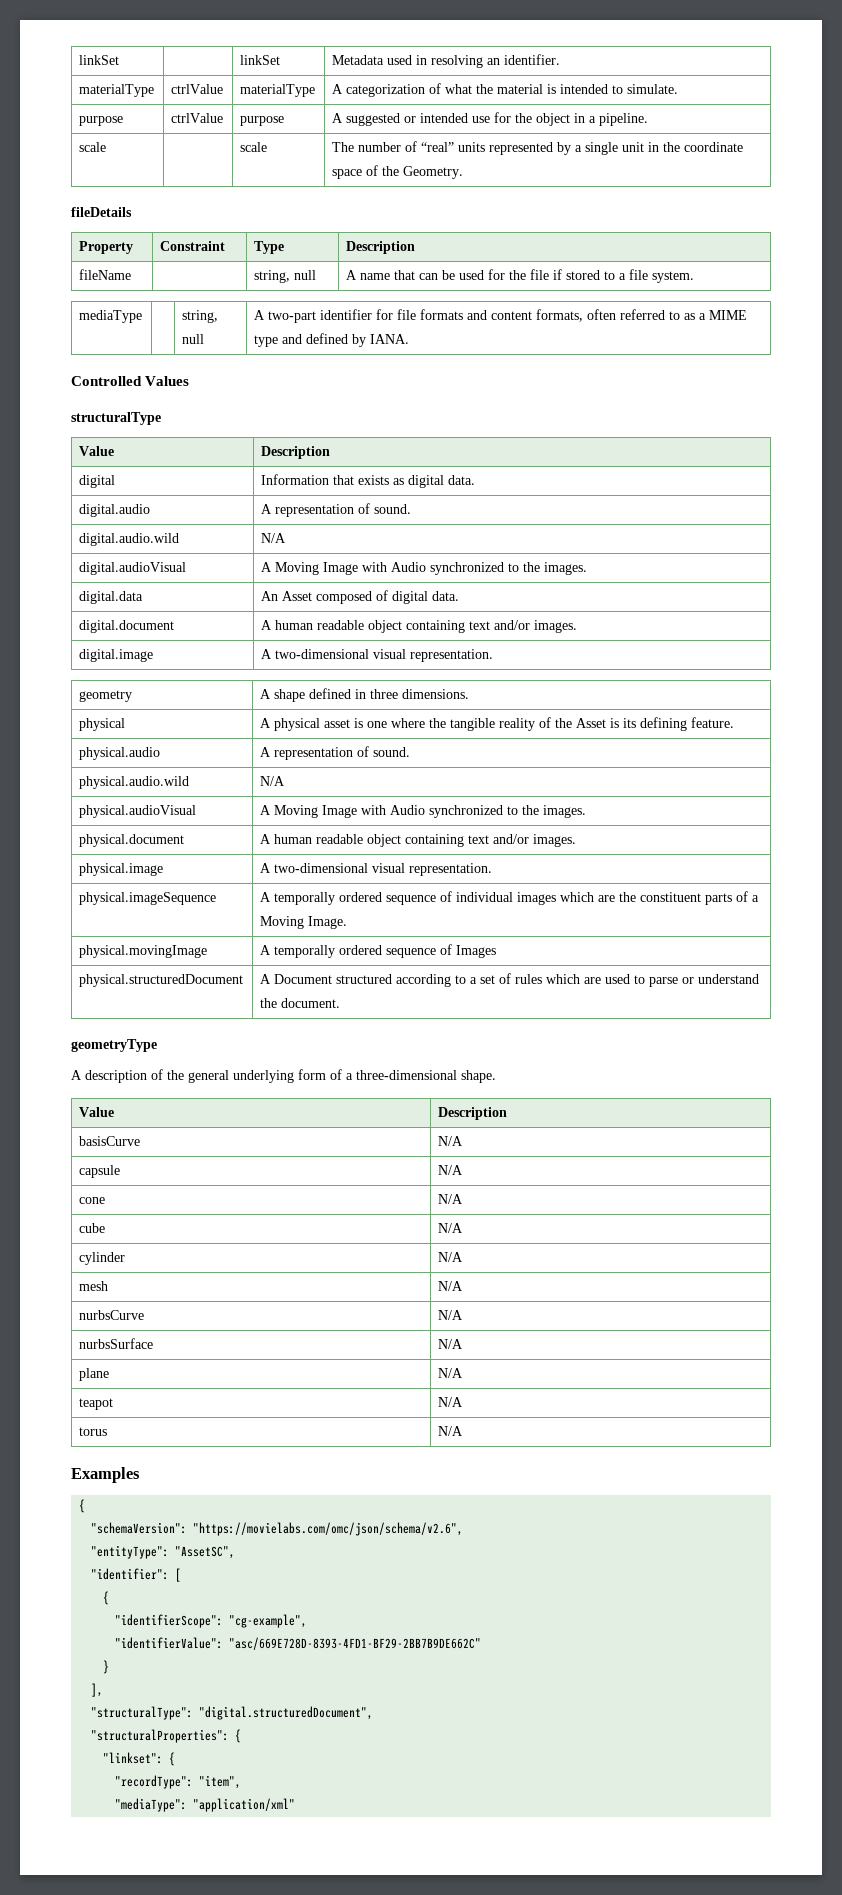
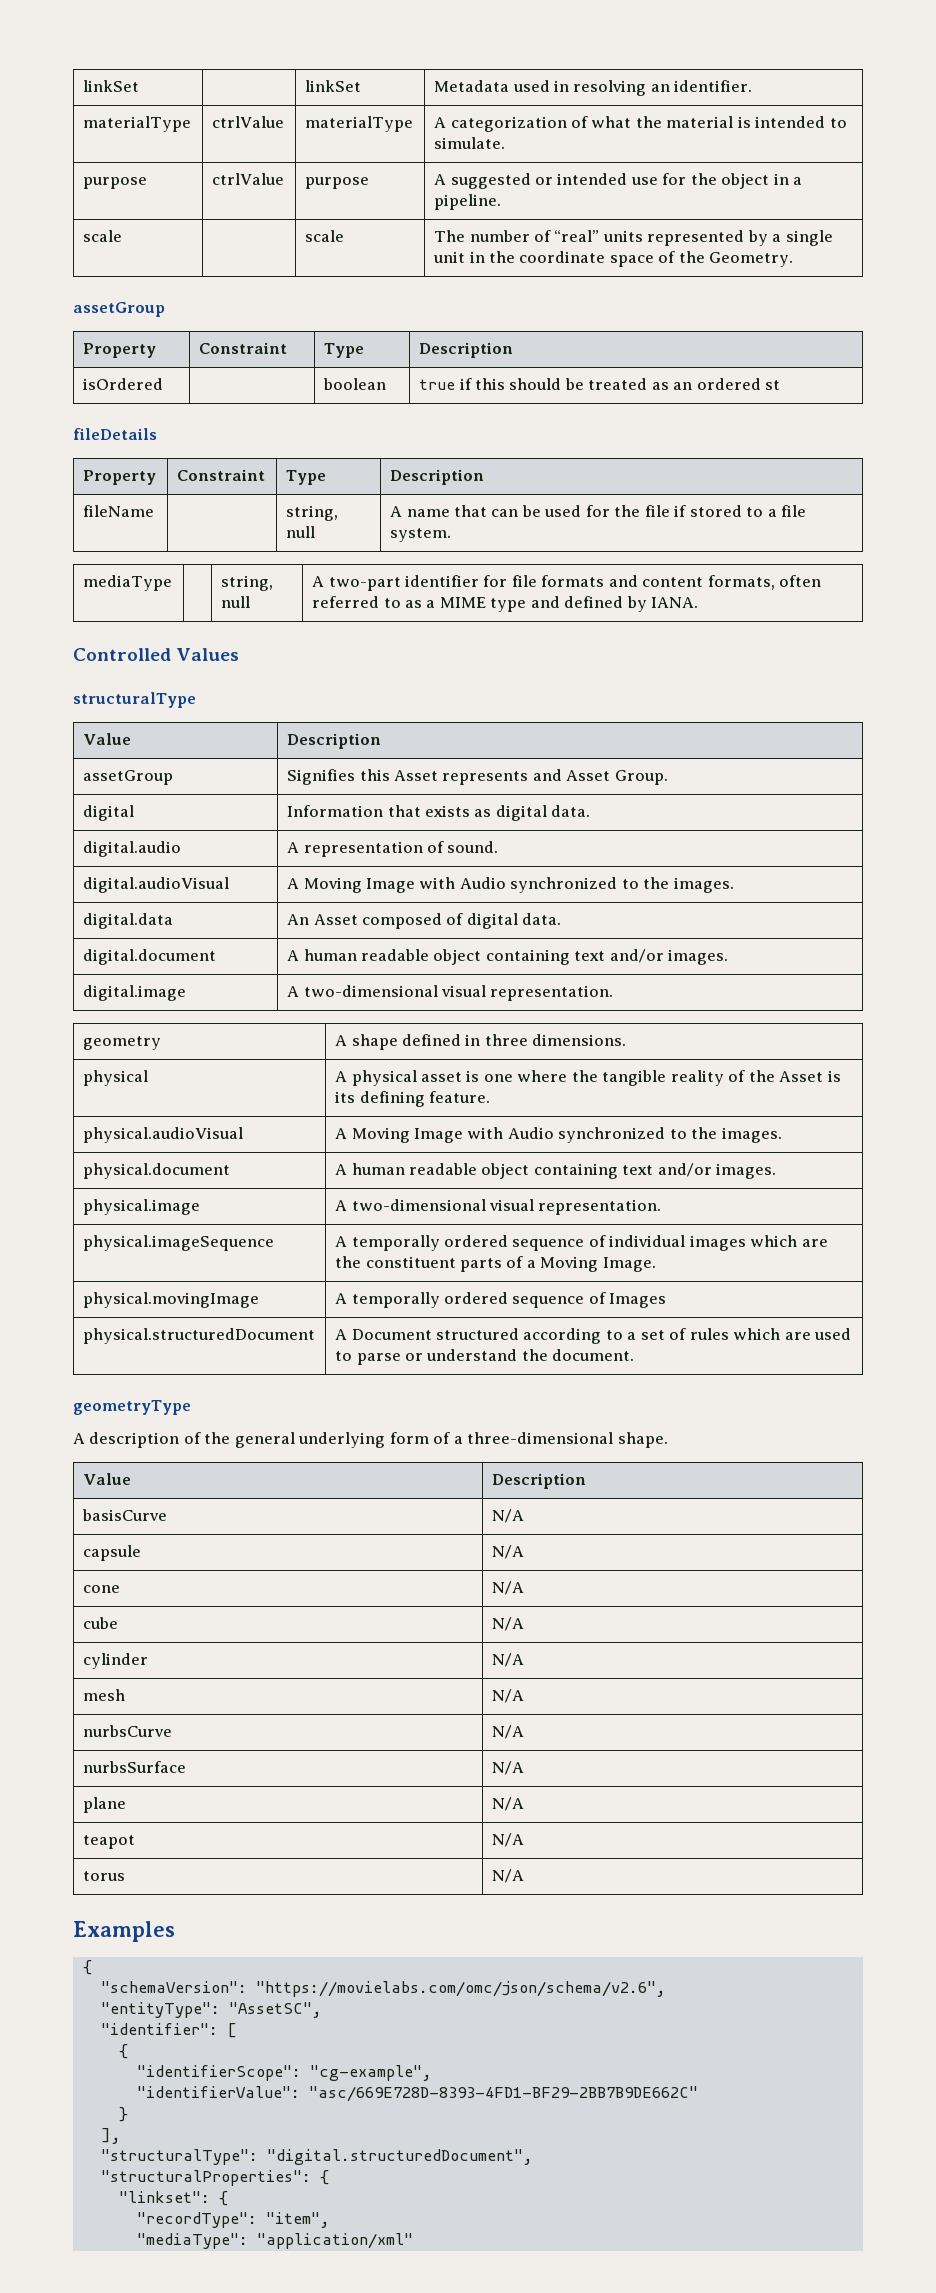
  scale | | scale | The number of “real” units represented by a single unit in the coordinate space of the Geometry.
+ assetGroup
+ Property | Constraint | Type | Description
+ isOrdered | | boolean | true if this should be treated as an ordered st
+ assetGroup | Signifies this Asset represents and Asset Group.
- digital.audio.wild | N/A
- physical.audio | A representation of sound.
- physical.audio.wild | N/A

